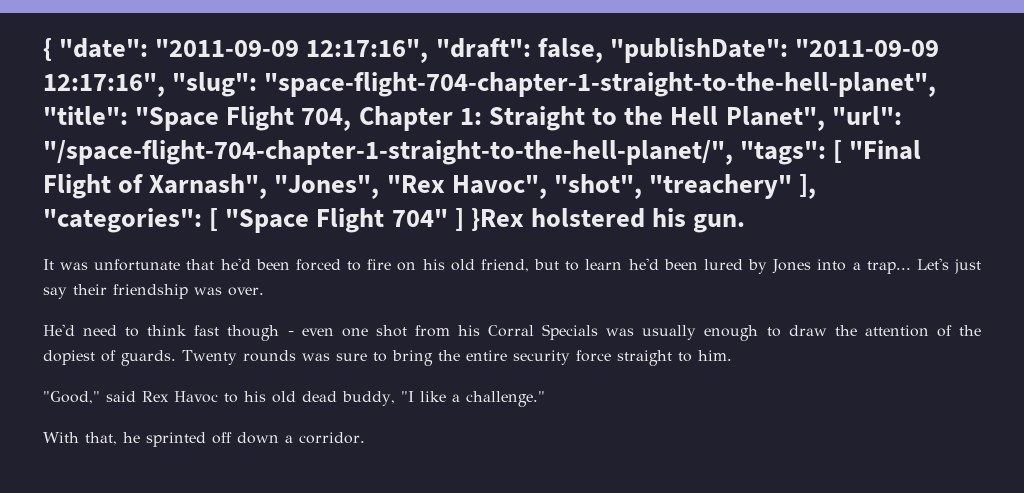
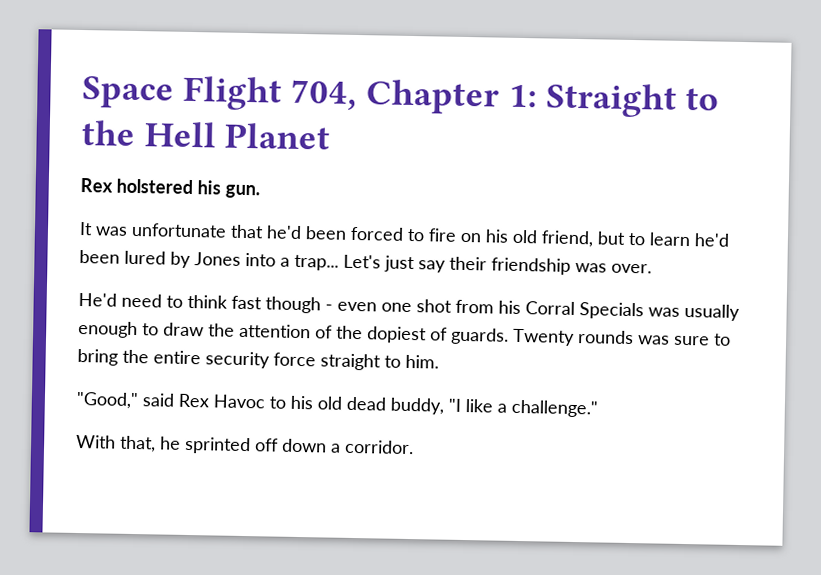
- { "date": "2011-09-09 12:17:16", "draft": false, "publishDate": "2011-09-09 12:17:16", "slug": "space-flight-704-chapter-1-straight-to-the-hell-planet", "title": "Space Flight 704, Chapter 1: Straight to the Hell Planet", "url": "/space-flight-704-chapter-1-straight-to-the-hell-planet/", "tags": [ "Final Flight of Xarnash", "Jones", "Rex Havoc", "shot", "treachery" ], "categories": [ "Space Flight 704" ] }Rex holstered his gun.
+ Space Flight 704, Chapter 1: Straight to the Hell Planet
+ Rex holstered his gun.

